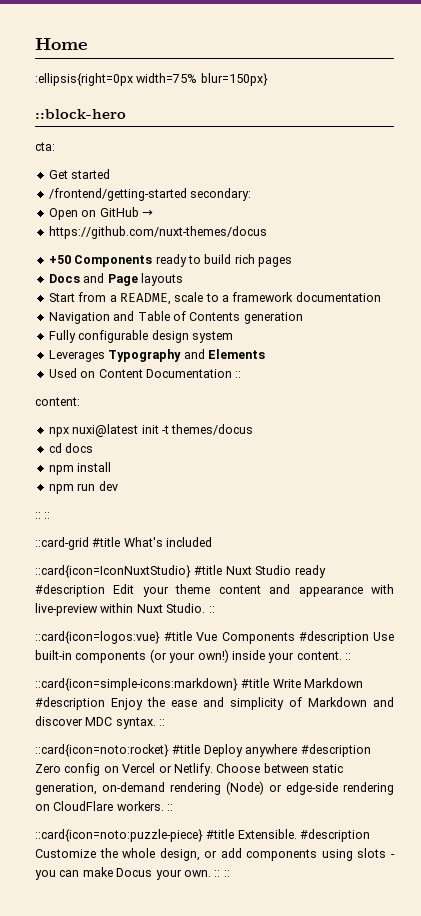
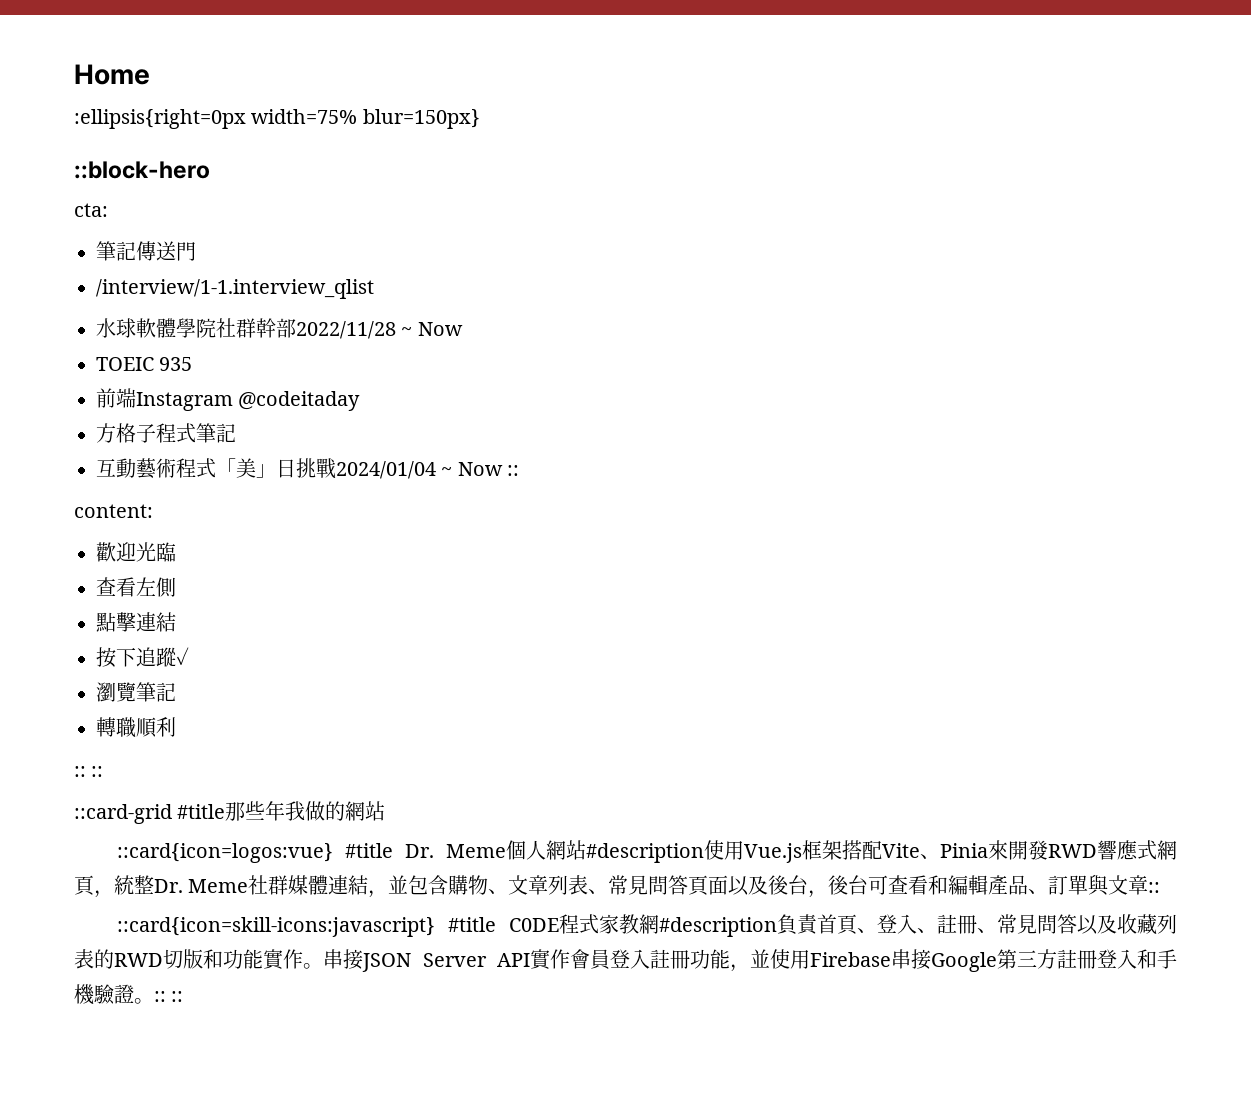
- Get started
- /frontend/getting-started secondary:
- Open on GitHub →
- https://github.com/nuxt-themes/docus
- +50 Components ready to build rich pages
- Docs and Page layouts
- Start from a README, scale to a framework documentation
- Navigation and Table of Contents generation
- Fully configurable design system
- Leverages Typography and Elements
- Used on Content Documentation ::
+ 筆記傳送門
+ /interview/1-1.interview_qlist
+ 水球軟體學院社群幹部2022/11/28 ~ Now
+ TOEIC 935
+ 前端Instagram @codeitaday
+ 方格子程式筆記
+ 互動藝術程式「美」日挑戰2024/01/04 ~ Now ::
  content:
- npx nuxi@latest init -t themes/docus
- cd docs
- npm install
- npm run dev
+ 歡迎光臨
+ 查看左側
+ 點擊連結
+ 按下追蹤✓
+ 瀏覽筆記
+ 轉職順利
  :: ::
- ::card-grid #title What's included
- ::card{icon=IconNuxtStudio} #title Nuxt Studio ready #description Edit your theme content and appearance with live-preview within Nuxt Studio. ::
- ::card{icon=logos:vue} #title Vue Components #description Use built-in components (or your own!) inside your content. ::
- ::card{icon=simple-icons:markdown} #title Write Markdown #description Enjoy the ease and simplicity of Markdown and discover MDC syntax. ::
- ::card{icon=noto:rocket} #title Deploy anywhere #description Zero config on Vercel or Netlify. Choose between static generation, on-demand rendering (Node) or edge-side rendering on CloudFlare workers. ::
- ::card{icon=noto:puzzle-piece} #title Extensible. #description Customize the whole design, or add components using slots - you can make Docus your own. :: ::
+ ::card-grid #title那些年我做的網站
+ ::card{icon=logos:vue} #title Dr. Meme個人網站#description使用Vue.js框架搭配Vite、Pinia來開發RWD響應式網頁，統整Dr. Meme社群媒體連結，並包含購物、文章列表、常見問答頁面以及後台，後台可查看和編輯產品、訂單與文章::
+ ::card{icon=skill-icons:javascript} #title C0DE程式家教網#description負責首頁、登入、註冊、常見問答以及收藏列表的RWD切版和功能實作。串接JSON Server API實作會員登入註冊功能，並使用Firebase串接Google第三方註冊登入和手機驗證。:: ::

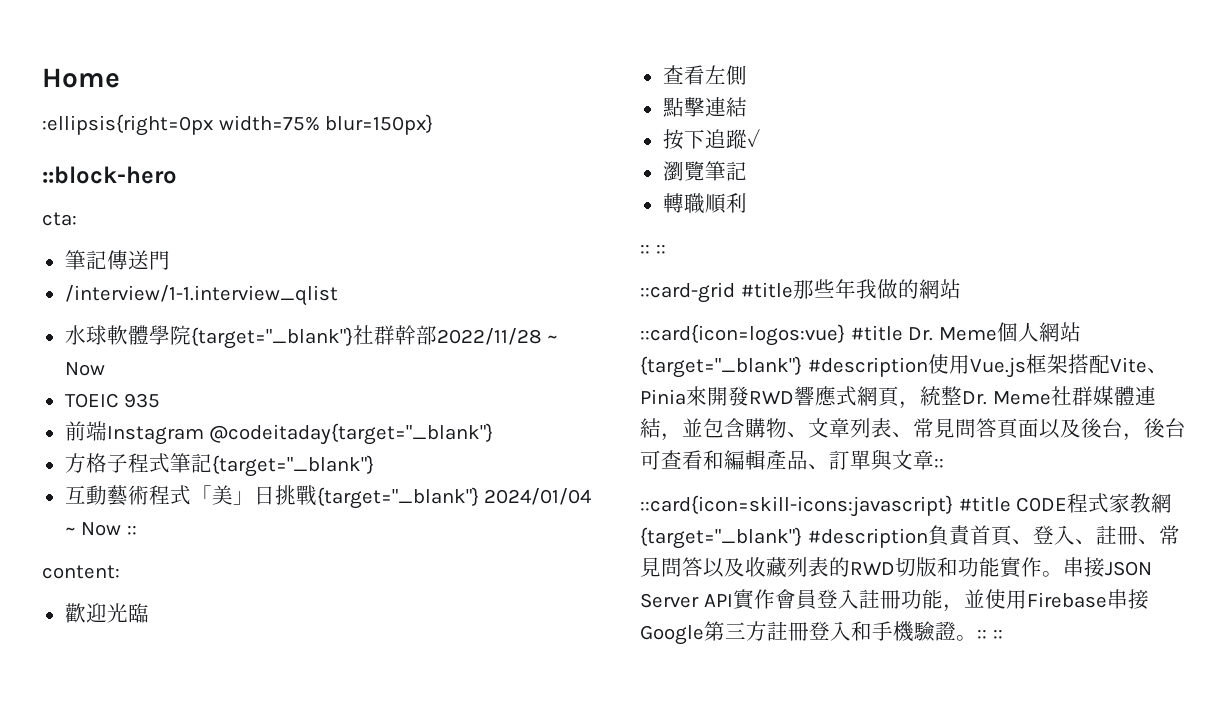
- 水球軟體學院社群幹部2022/11/28 ~ Now
+ 水球軟體學院{target="_blank"}社群幹部2022/11/28 ~ Now
- 前端Instagram @codeitaday
+ 前端Instagram @codeitaday{target="_blank"}
- 方格子程式筆記
+ 方格子程式筆記{target="_blank"}
- 互動藝術程式「美」日挑戰2024/01/04 ~ Now ::
+ 互動藝術程式「美」日挑戰{target="_blank"} 2024/01/04 ~ Now ::
- ::card{icon=logos:vue} #title Dr. Meme個人網站#description使用Vue.js框架搭配Vite、Pinia來開發RWD響應式網頁，統整Dr. Meme社群媒體連結，並包含購物、文章列表、常見問答頁面以及後台，後台可查看和編輯產品、訂單與文章::
+ ::card{icon=logos:vue} #title Dr. Meme個人網站{target="_blank"} #description使用Vue.js框架搭配Vite、Pinia來開發RWD響應式網頁，統整Dr. Meme社群媒體連結，並包含購物、文章列表、常見問答頁面以及後台，後台可查看和編輯產品、訂單與文章::
- ::card{icon=skill-icons:javascript} #title C0DE程式家教網#description負責首頁、登入、註冊、常見問答以及收藏列表的RWD切版和功能實作。
+ ::card{icon=skill-icons:javascript} #title C0DE程式家教網{target="_blank"} #description負責首頁、登入、註冊、常見問答以及收藏列表的RWD切版和功能實作。

